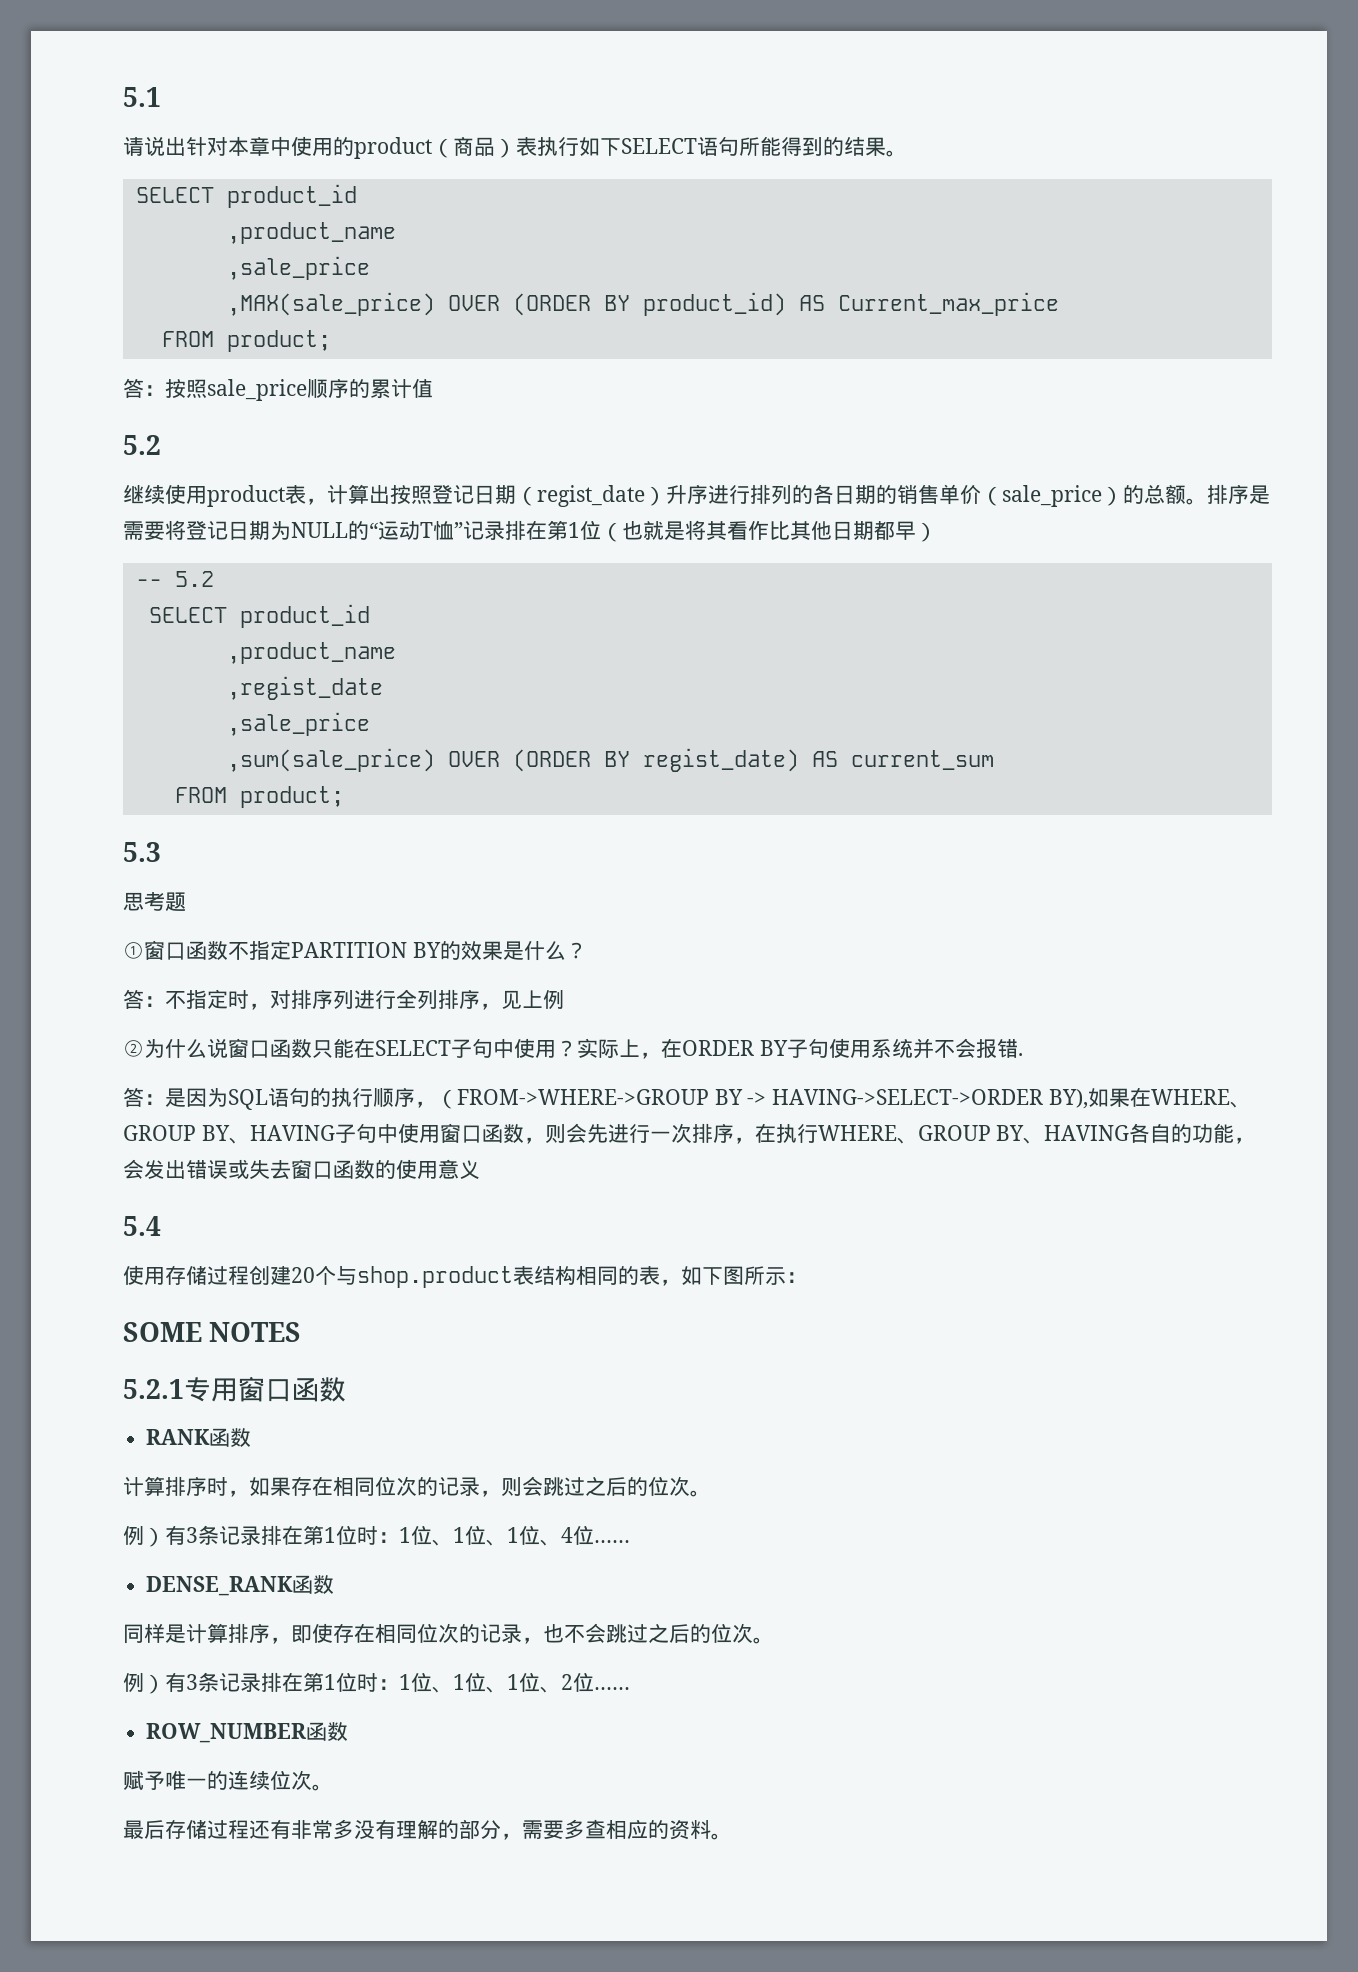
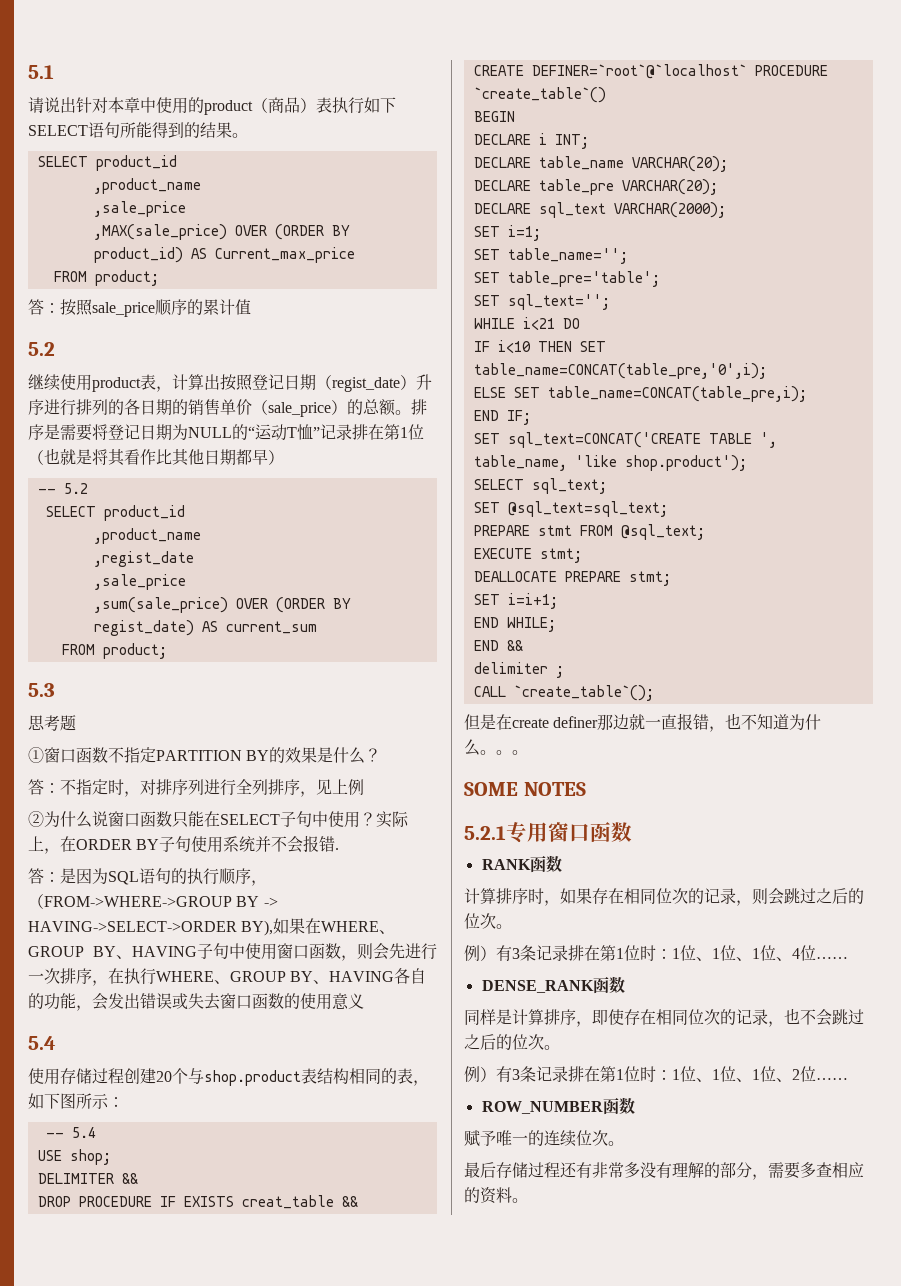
+ -- 5.4
+ USE shop;
+ DELIMITER &&
+ DROP PROCEDURE IF EXISTS creat_table &&
+ CREATE DEFINER=`root`@`localhost` PROCEDURE `create_table`()
+ BEGIN
+ DECLARE i INT;
+ DECLARE table_name VARCHAR(20);
+ DECLARE table_pre VARCHAR(20);
+ DECLARE sql_text VARCHAR(2000);
+ SET i=1;
+ SET table_name='';
+ SET table_pre='table';
+ SET sql_text='';
+ WHILE i<21 DO
+ IF i<10 THEN SET table_name=CONCAT(table_pre,'0',i);
+ ELSE SET table_name=CONCAT(table_pre,i);
+ END IF;
+ SET sql_text=CONCAT('CREATE TABLE ', table_name, 'like shop.product');
+ SELECT sql_text;
+ SET @sql_text=sql_text;
+ PREPARE stmt FROM @sql_text;
+ EXECUTE stmt;
+ DEALLOCATE PREPARE stmt;
+ SET i=i+1;
+ END WHILE;
+ END &&
+ delimiter ;
+ CALL `create_table`();
+ 但是在create definer那边就一直报错，也不知道为什么。。。

